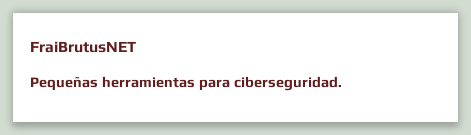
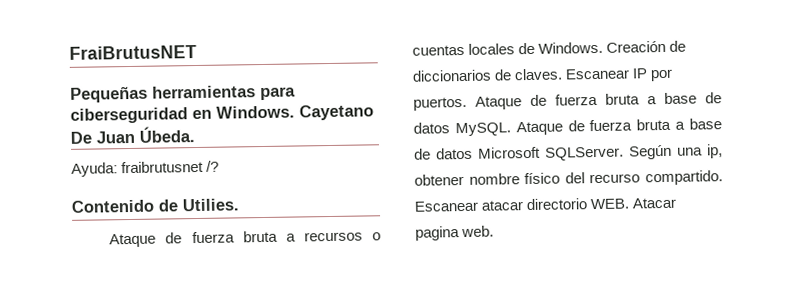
- Pequeñas herramientas para ciberseguridad.
+ Pequeñas herramientas para ciberseguridad en Windows. Cayetano De Juan Úbeda.
+ Ayuda: fraibrutusnet /?
+ Contenido de Utilies.
+ Ataque de fuerza bruta a recursos o cuentas locales de Windows. Creación de diccionarios de claves. Escanear IP por puertos. Ataque de fuerza bruta a base de datos MySQL. Ataque de fuerza bruta a base de datos Microsoft SQLServer. Según una ip, obtener nombre físico del recurso compartido. Escanear atacar directorio WEB. Atacar pagina web.

